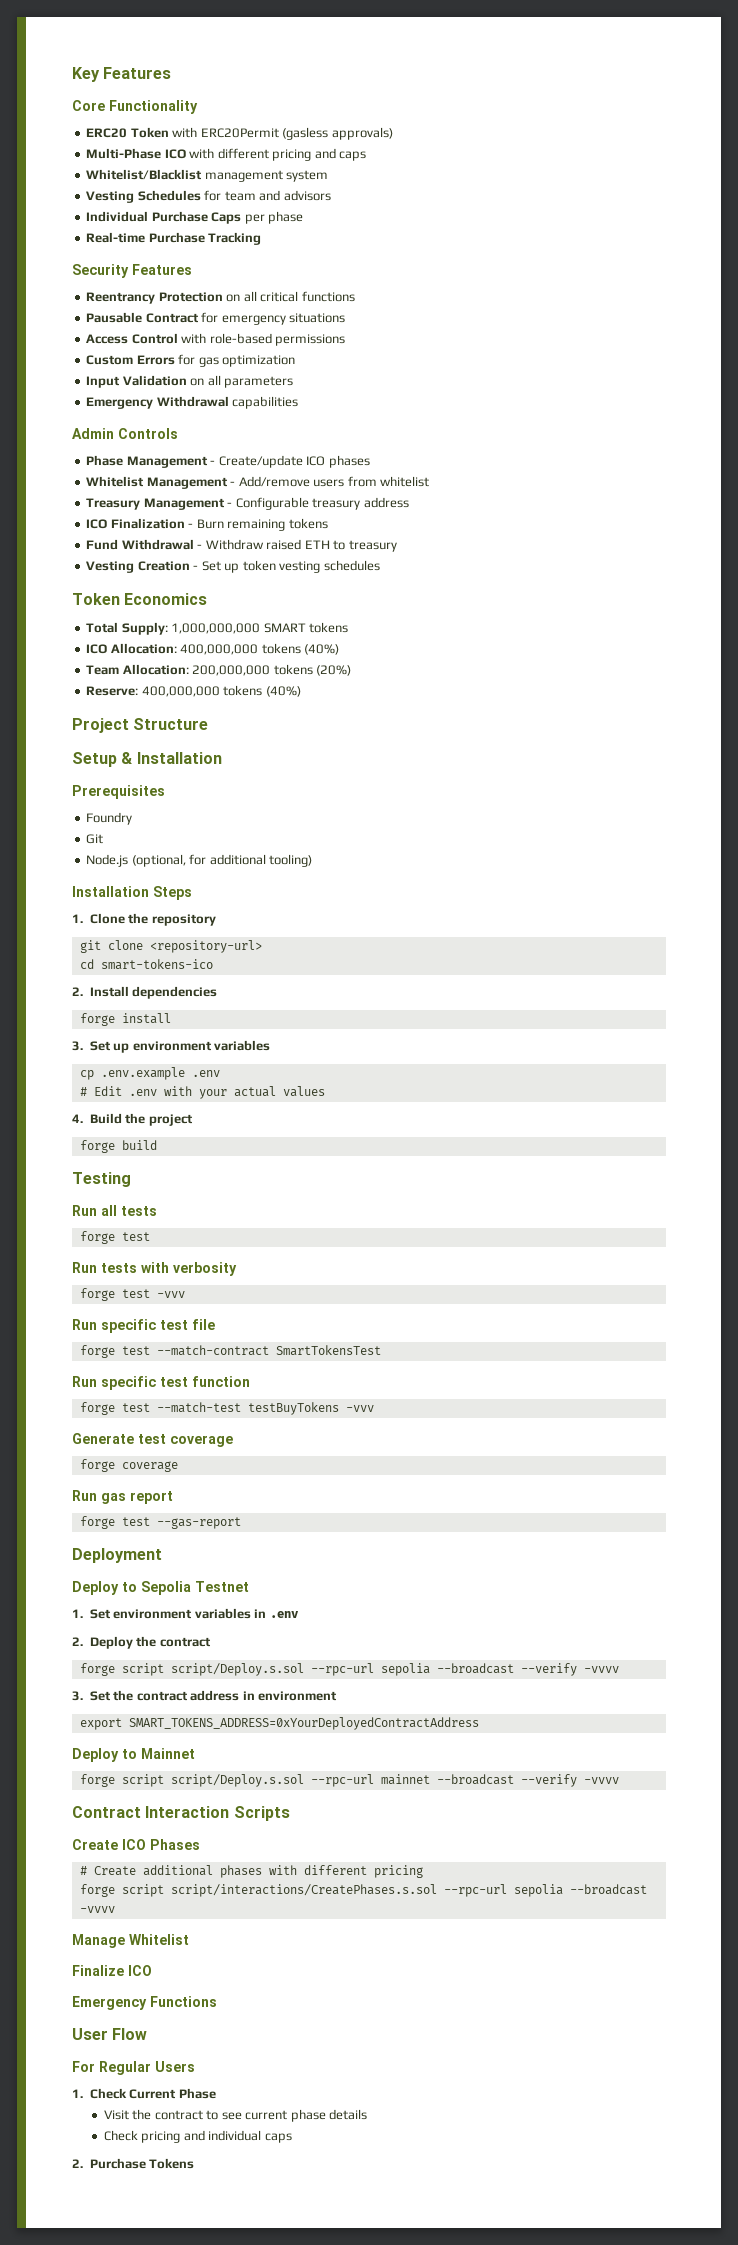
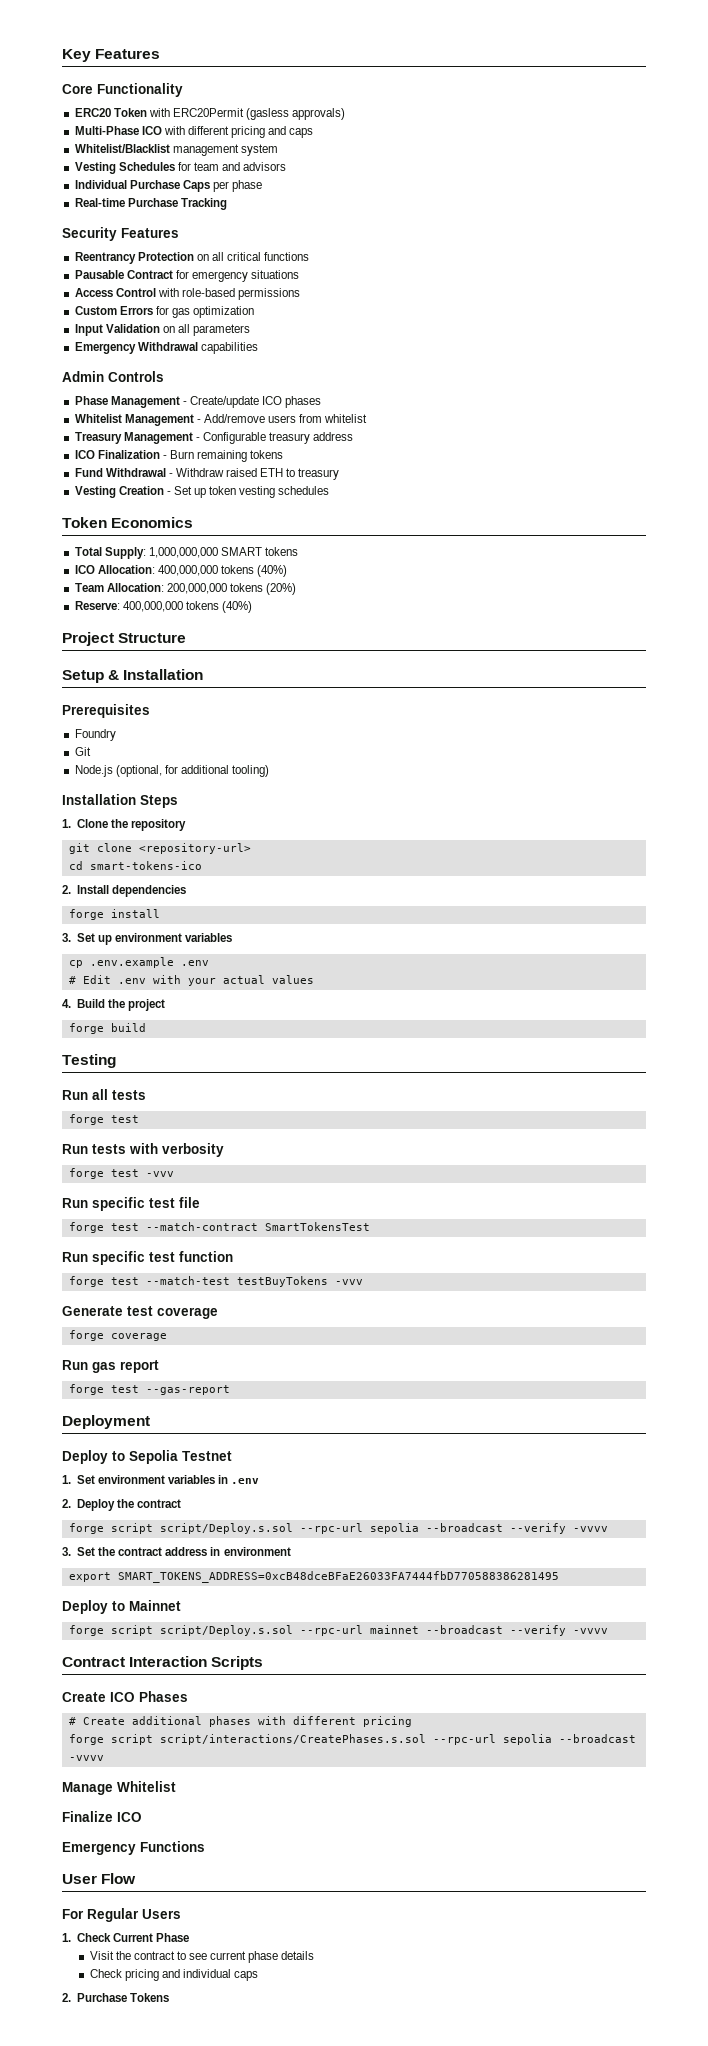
- export SMART_TOKENS_ADDRESS=0xYourDeployedContractAddress
+ export SMART_TOKENS_ADDRESS=0xcB48dceBFaE26033FA7444fbD770588386281495

